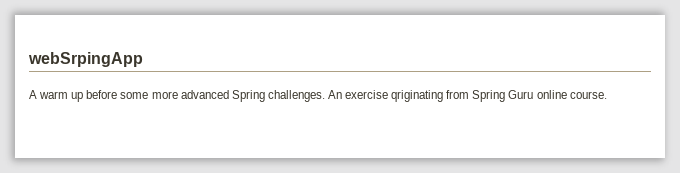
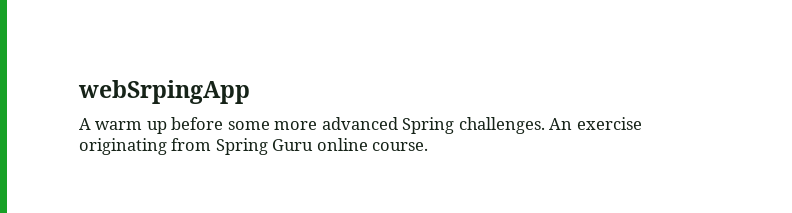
- An exercise qriginating from Spring Guru online course.
+ An exercise originating from Spring Guru online course.

